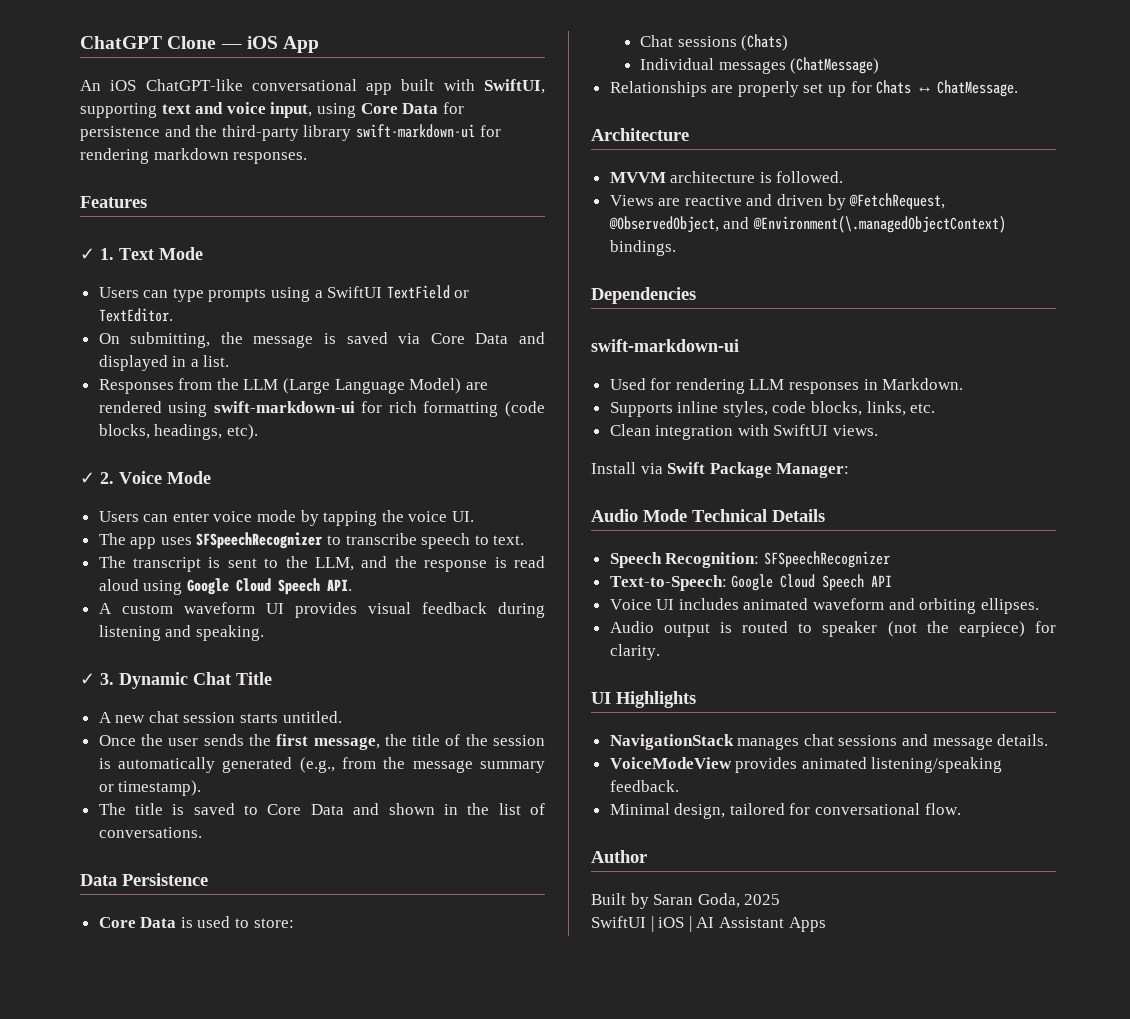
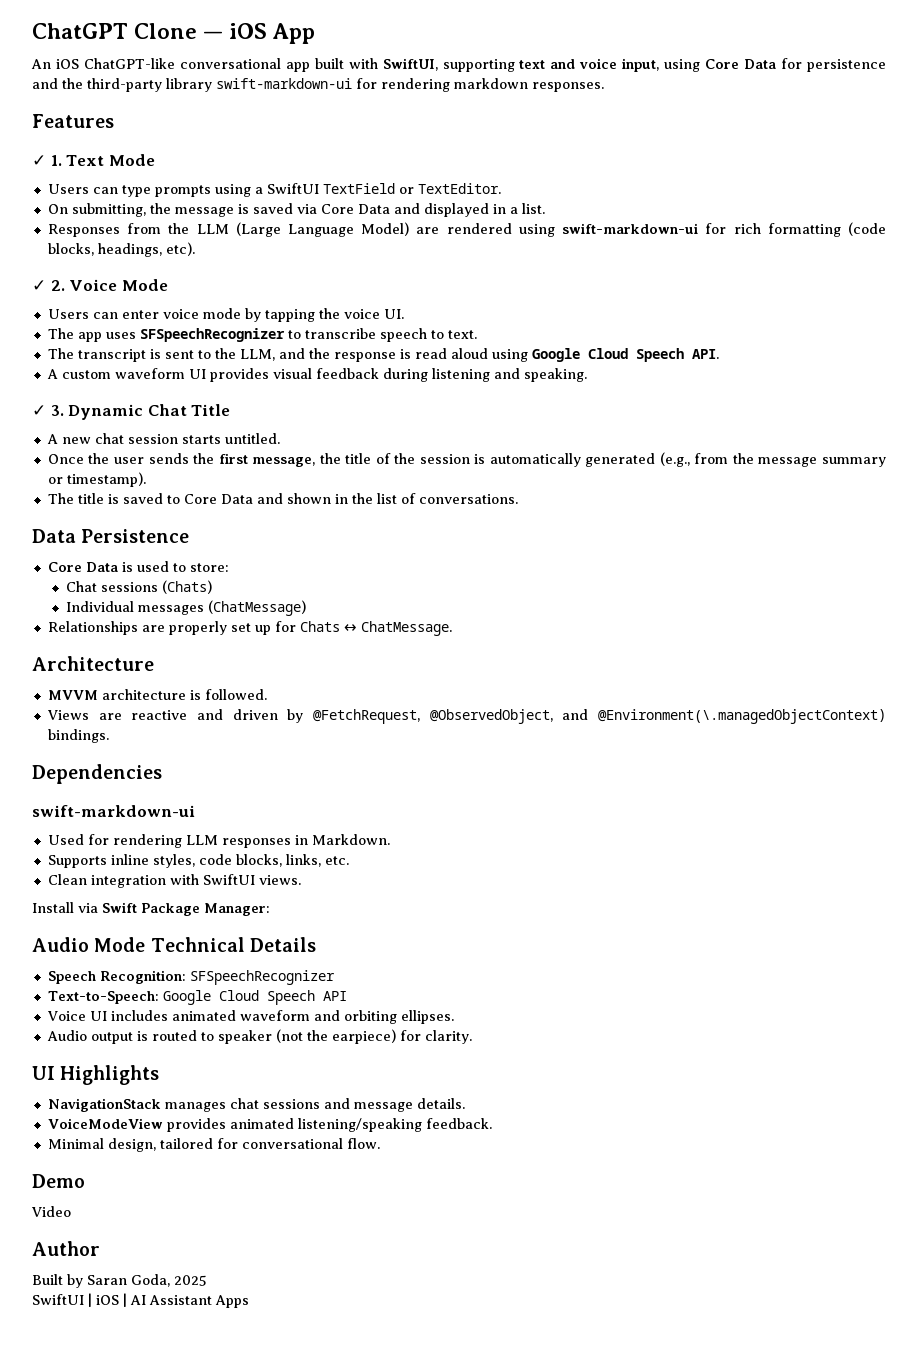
+ Demo
+ Video

